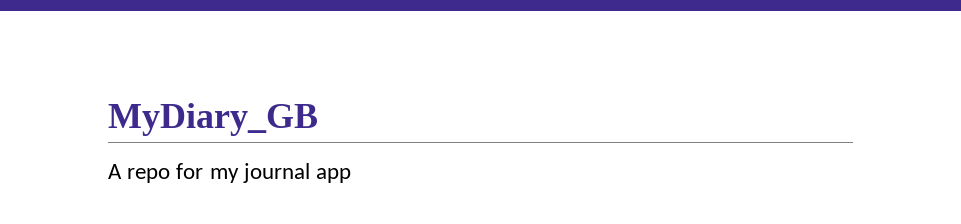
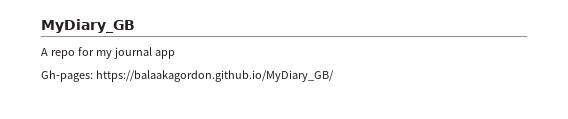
+ Gh-pages: https://balaakagordon.github.io/MyDiary_GB/

